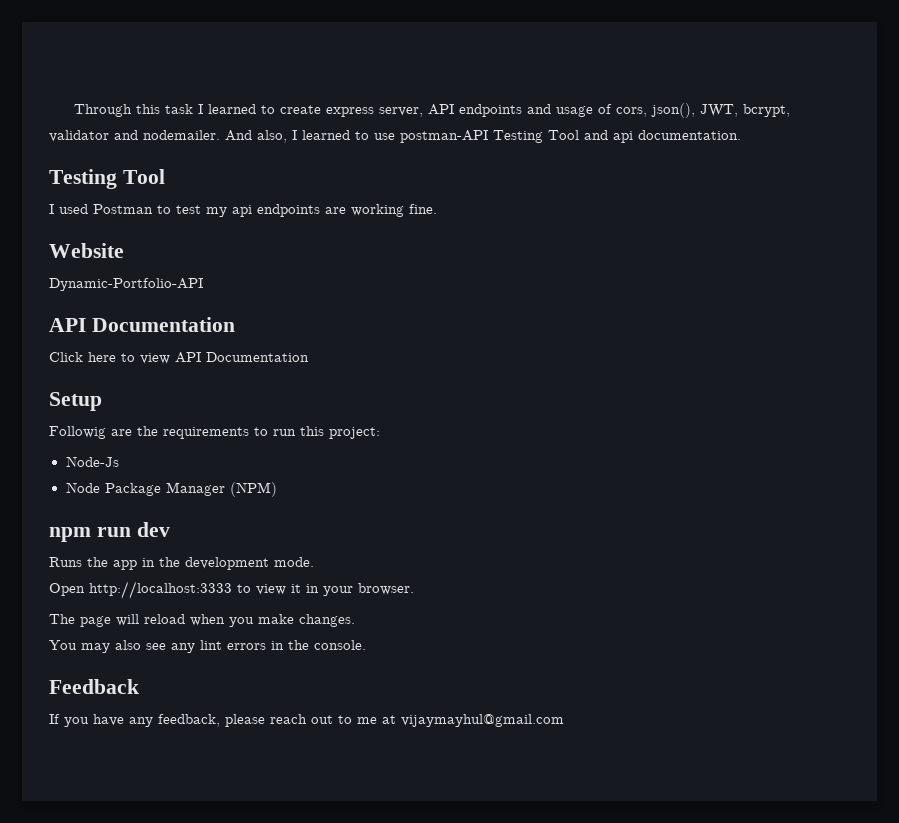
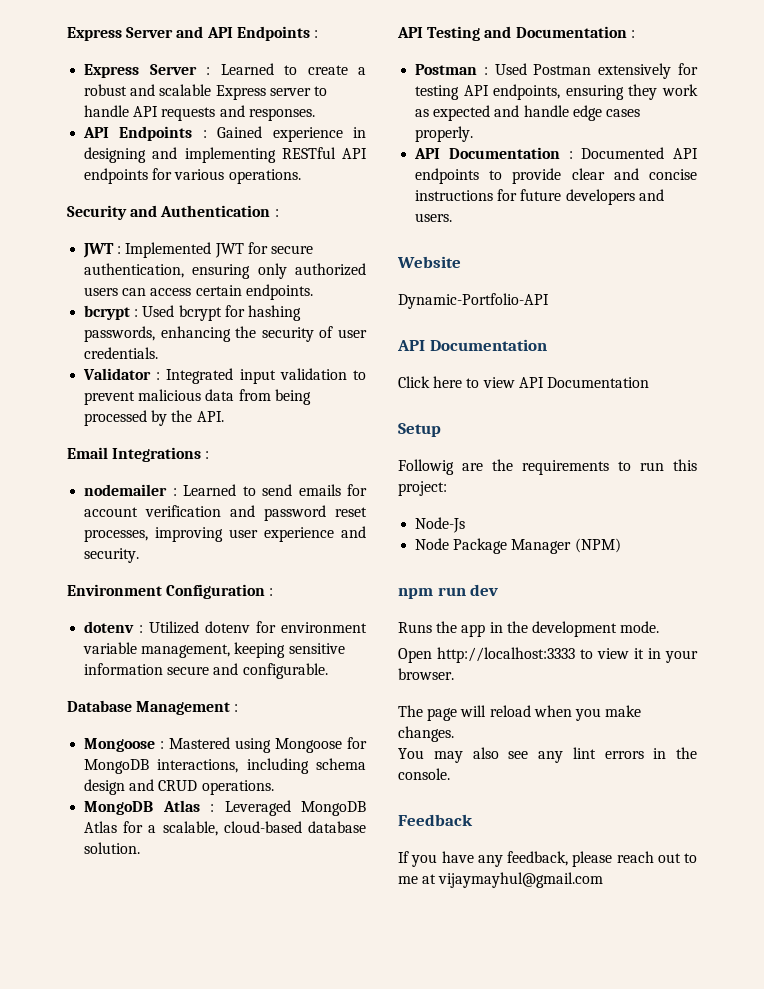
- Through this task I learned to create express server, API endpoints and usage of cors, json(), JWT, bcrypt, validator and nodemailer. And also, I learned to use postman-API Testing Tool and api documentation.
- Testing Tool
- I used Postman to test my api endpoints are working fine.
+ Express Server and API Endpoints :
+ Express Server : Learned to create a robust and scalable Express server to handle API requests and responses.
+ API Endpoints : Gained experience in designing and implementing RESTful API endpoints for various operations.
+ Security and Authentication :
+ JWT : Implemented JWT for secure authentication, ensuring only authorized users can access certain endpoints.
+ bcrypt : Used bcrypt for hashing passwords, enhancing the security of user credentials.
+ Validator : Integrated input validation to prevent malicious data from being processed by the API.
+ Email Integrations :
+ nodemailer : Learned to send emails for account verification and password reset processes, improving user experience and security.
+ Environment Configuration :
+ dotenv : Utilized dotenv for environment variable management, keeping sensitive information secure and configurable.
+ Database Management :
+ Mongoose : Mastered using Mongoose for MongoDB interactions, including schema design and CRUD operations.
+ MongoDB Atlas : Leveraged MongoDB Atlas for a scalable, cloud-based database solution.
+ API Testing and Documentation :
+ Postman : Used Postman extensively for testing API endpoints, ensuring they work as expected and handle edge cases properly.
+ API Documentation : Documented API endpoints to provide clear and concise instructions for future developers and users.

